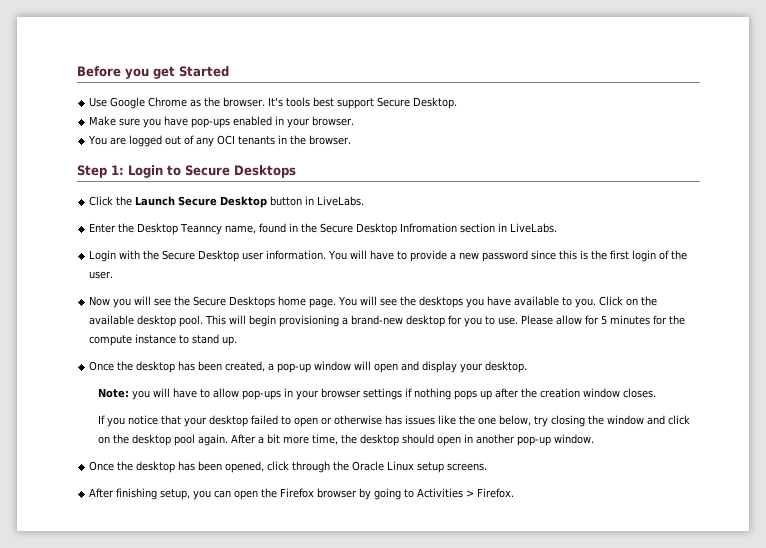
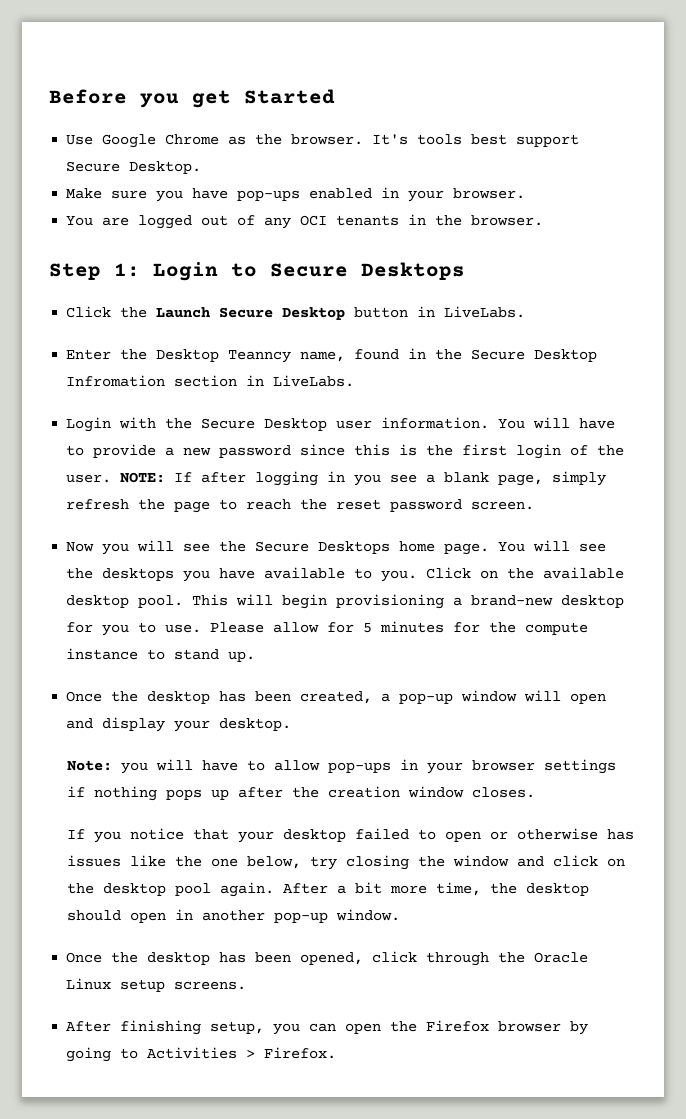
+ NOTE: If after logging in you see a blank page, simply refresh the page to reach the reset password screen.

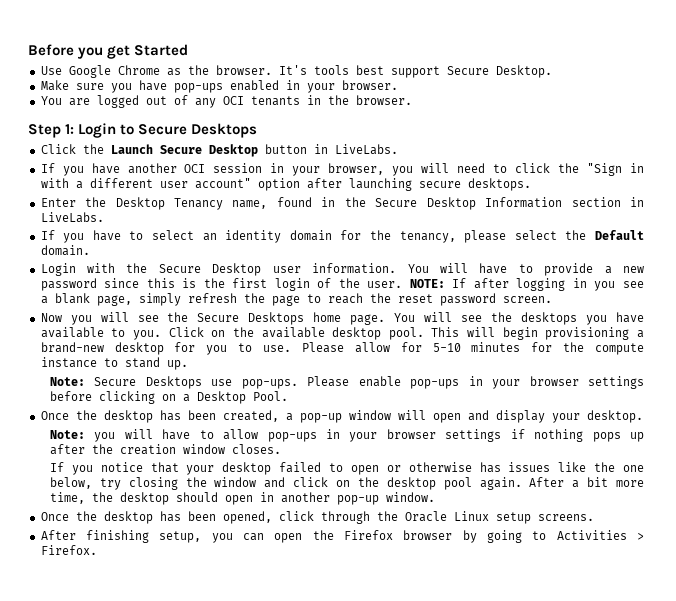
+ If you have another OCI session in your browser, you will need to click the "Sign in with a different user account" option after launching secure desktops.
- Enter the Desktop Teanncy name, found in the Secure Desktop Infromation section in LiveLabs.
+ Enter the Desktop Tenancy name, found in the Secure Desktop Information section in LiveLabs.
+ If you have to select an identity domain for the tenancy, please select the Default domain.
- Please allow for 5 minutes for the compute instance to stand up.
+ Please allow for 5-10 minutes for the compute instance to stand up.
+ Note: Secure Desktops use pop-ups. Please enable pop-ups in your browser settings before clicking on a Desktop Pool.

